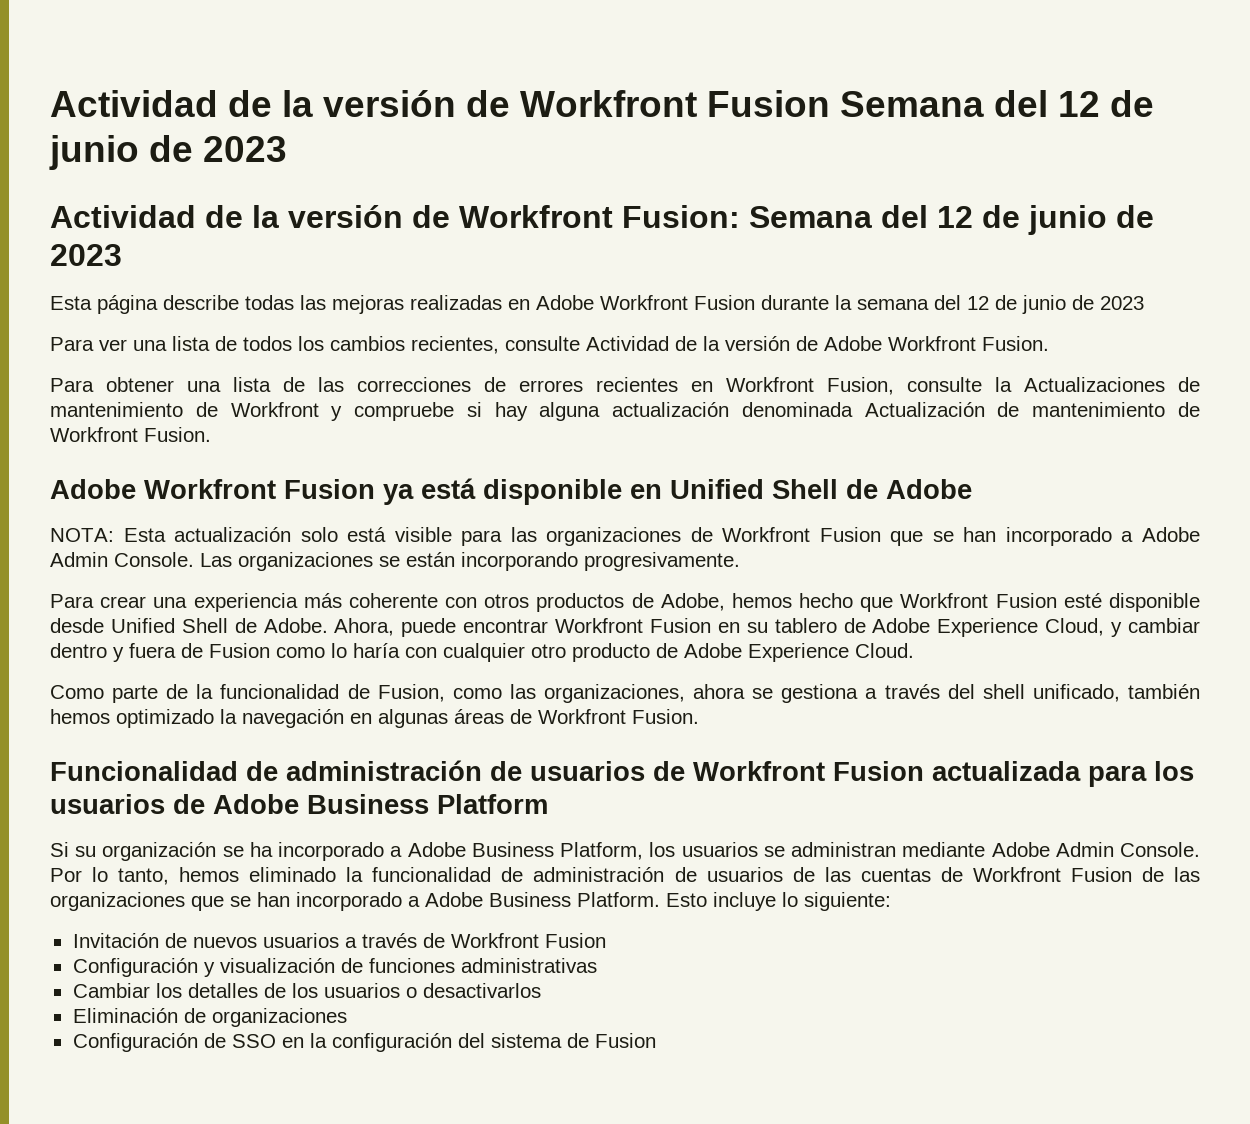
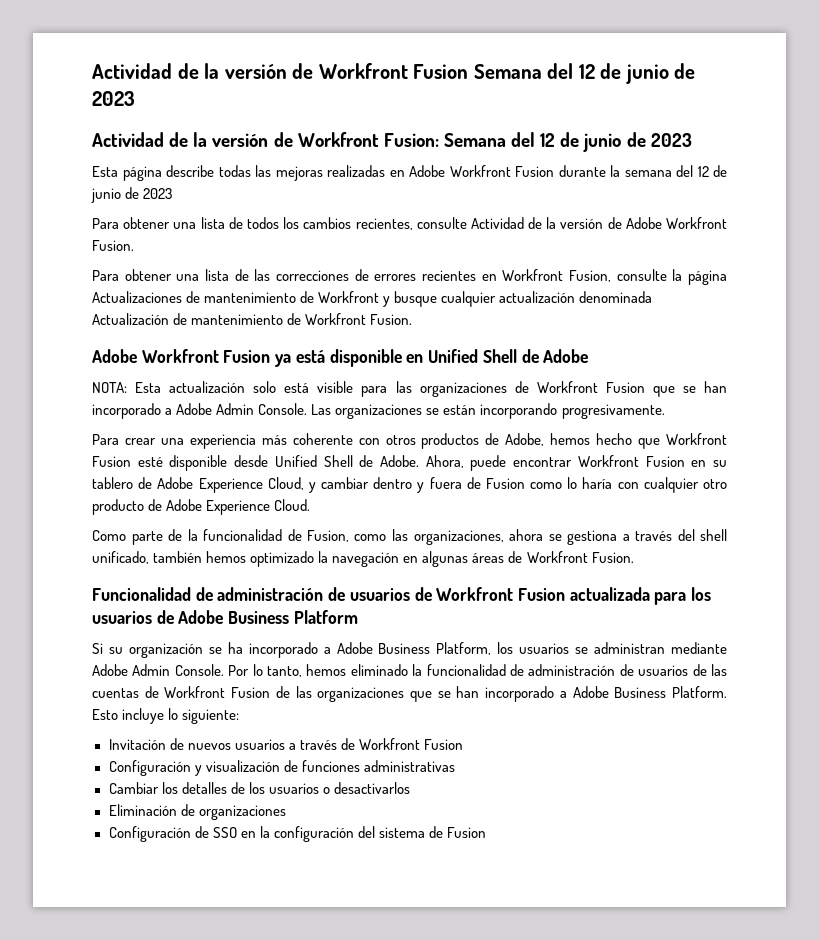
- Para ver una lista de todos los cambios recientes, consulte Actividad de la versión de Adobe Workfront Fusion.
+ Para obtener una lista de todos los cambios recientes, consulte Actividad de la versión de Adobe Workfront Fusion.
- Para obtener una lista de las correcciones de errores recientes en Workfront Fusion, consulte la Actualizaciones de mantenimiento de Workfront y compruebe si hay alguna actualización denominada Actualización de mantenimiento de Workfront Fusion.
+ Para obtener una lista de las correcciones de errores recientes en Workfront Fusion, consulte la página Actualizaciones de mantenimiento de Workfront y busque cualquier actualización denominada Actualización de mantenimiento de Workfront Fusion.

